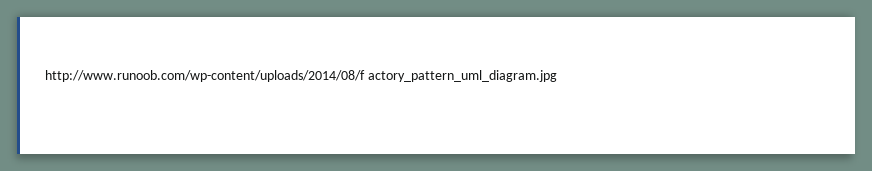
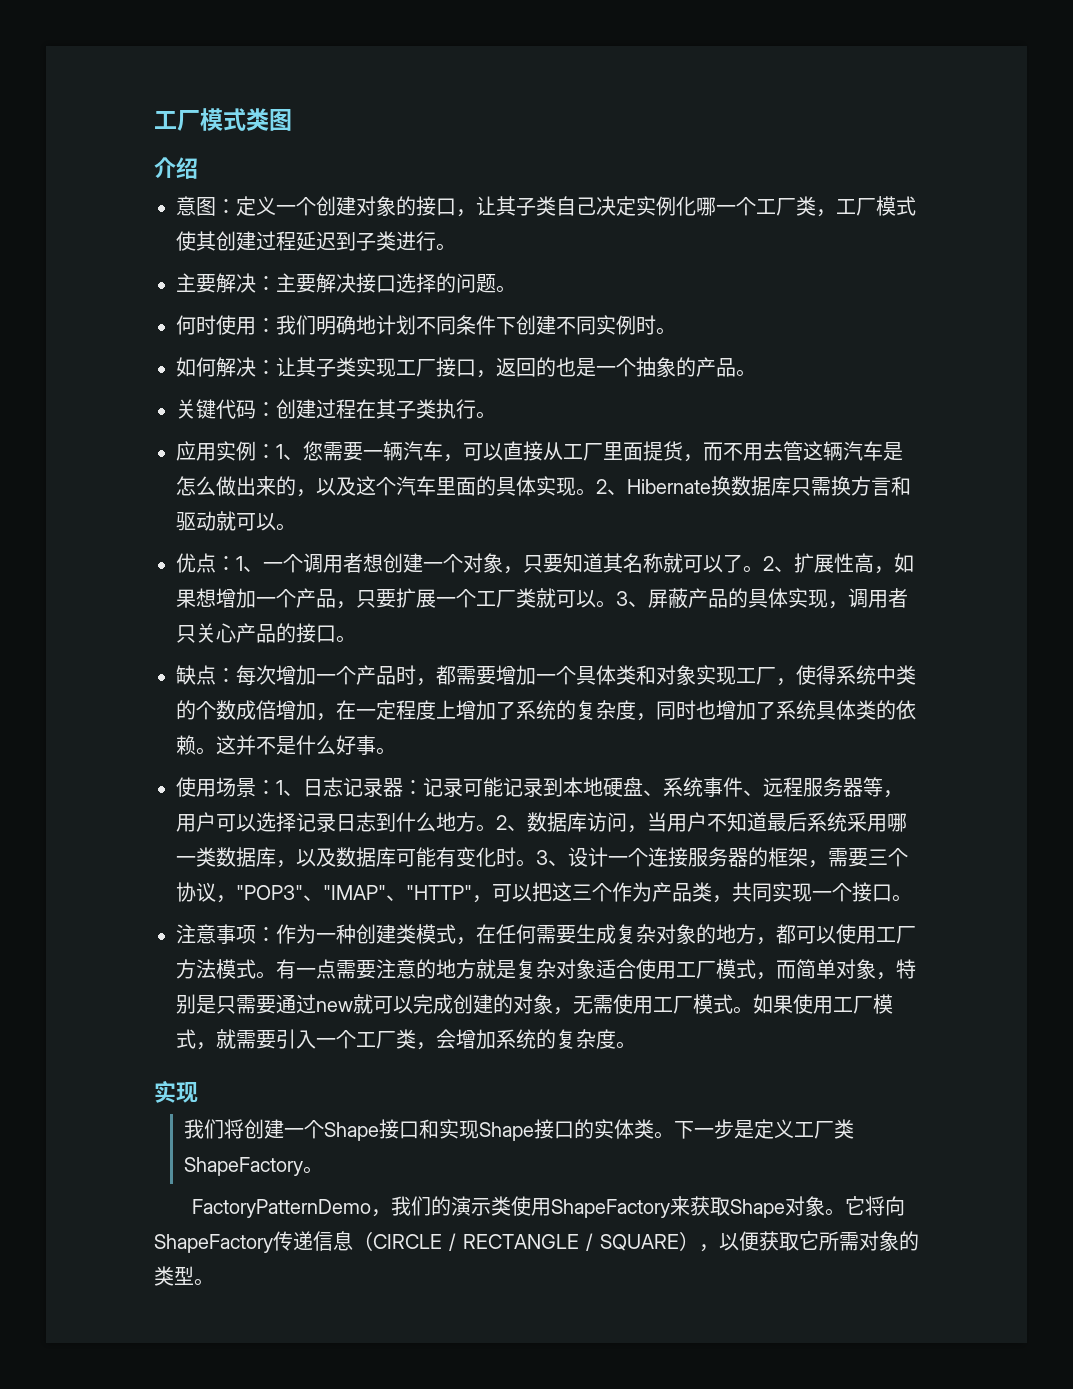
- http://www.runoob.com/wp-content/uploads/2014/08/f actory_pattern_uml_diagram.jpg
+ 工厂模式类图
+ 介绍
+ 意图：定义一个创建对象的接口，让其子类自己决定实例化哪一个工厂类，工厂模式使其创建过程延迟到子类进行。
+ 主要解决：主要解决接口选择的问题。
+ 何时使用：我们明确地计划不同条件下创建不同实例时。
+ 如何解决：让其子类实现工厂接口，返回的也是一个抽象的产品。
+ 关键代码：创建过程在其子类执行。
+ 应用实例：1、您需要一辆汽车，可以直接从工厂里面提货，而不用去管这辆汽车是怎么做出来的，以及这个汽车里面的具体实现。2、Hibernate换数据库只需换方言和驱动就可以。
+ 优点：1、一个调用者想创建一个对象，只要知道其名称就可以了。2、扩展性高，如果想增加一个产品，只要扩展一个工厂类就可以。3、屏蔽产品的具体实现，调用者只关心产品的接口。
+ 缺点：每次增加一个产品时，都需要增加一个具体类和对象实现工厂，使得系统中类的个数成倍增加，在一定程度上增加了系统的复杂度，同时也增加了系统具体类的依赖。这并不是什么好事。
+ 使用场景：1、日志记录器：记录可能记录到本地硬盘、系统事件、远程服务器等，用户可以选择记录日志到什么地方。2、数据库访问，当用户不知道最后系统采用哪一类数据库，以及数据库可能有变化时。3、设计一个连接服务器的框架，需要三个协议，"POP3"、"IMAP"、"HTTP"，可以把这三个作为产品类，共同实现一个接口。
+ 注意事项：作为一种创建类模式，在任何需要生成复杂对象的地方，都可以使用工厂方法模式。有一点需要注意的地方就是复杂对象适合使用工厂模式，而简单对象，特别是只需要通过new就可以完成创建的对象，无需使用工厂模式。如果使用工厂模式，就需要引入一个工厂类，会增加系统的复杂度。
+ 实现
+ 我们将创建一个Shape接口和实现Shape接口的实体类。下一步是定义工厂类ShapeFactory。
+ FactoryPatternDemo，我们的演示类使用ShapeFactory来获取Shape对象。它将向ShapeFactory传递信息（CIRCLE / RECTANGLE / SQUARE），以便获取它所需对象的类型。

